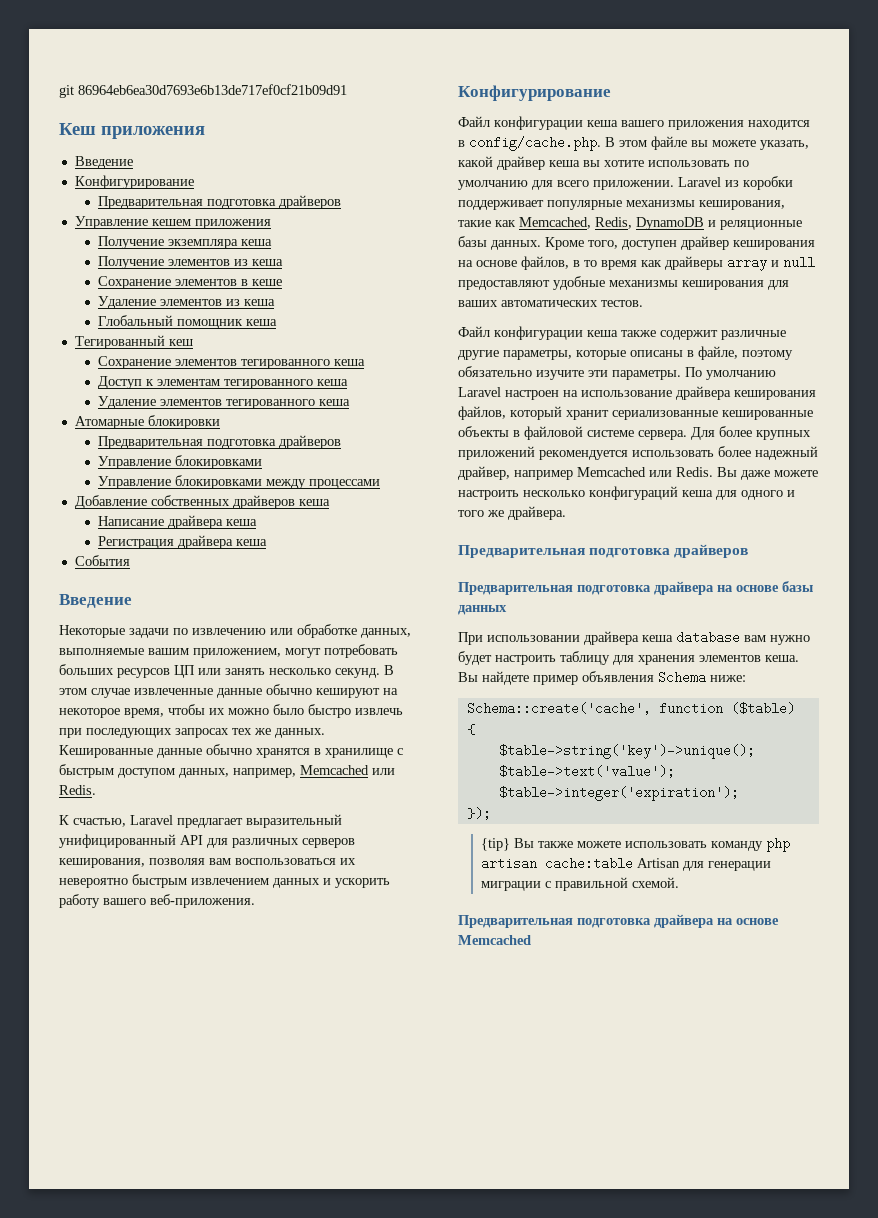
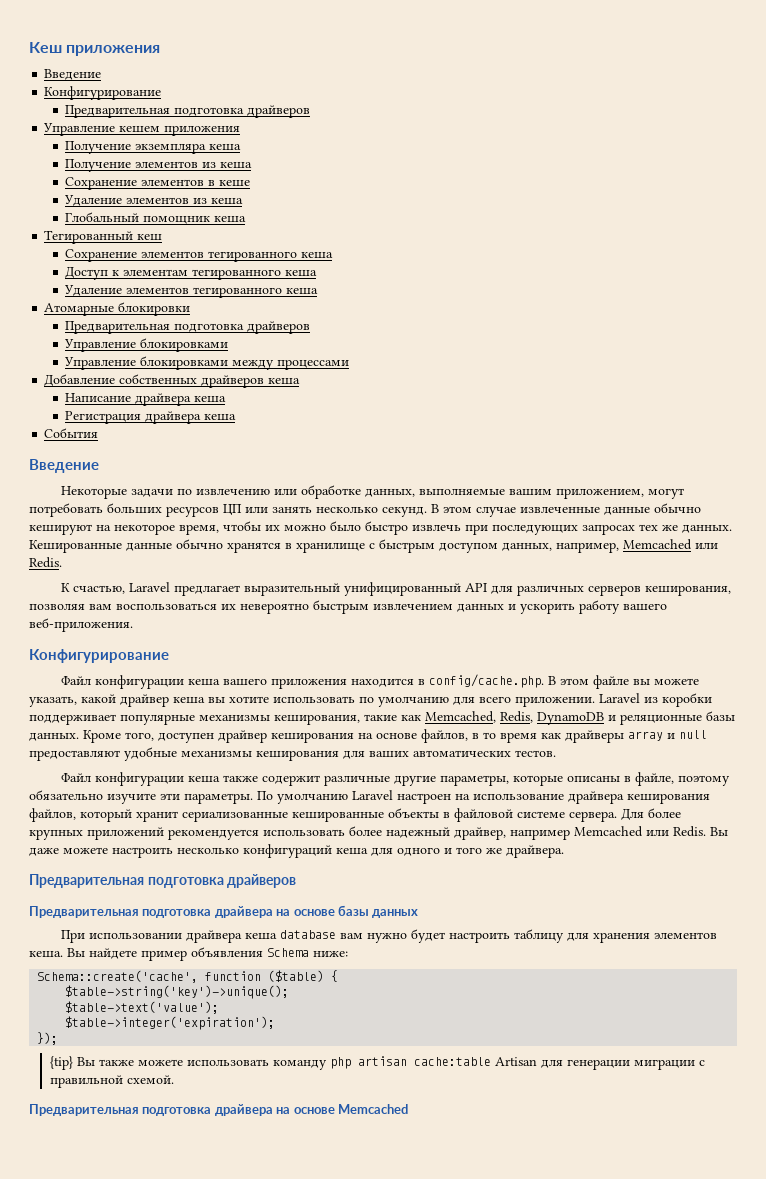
- git 86964eb6ea30d7693e6b13de717ef0cf21b09d91

